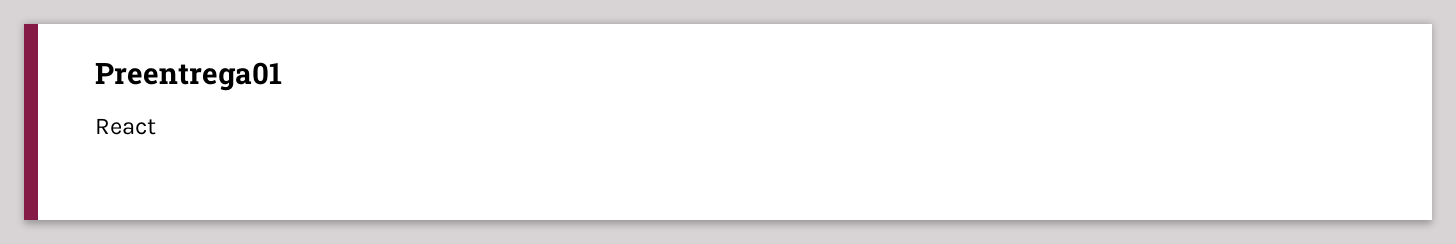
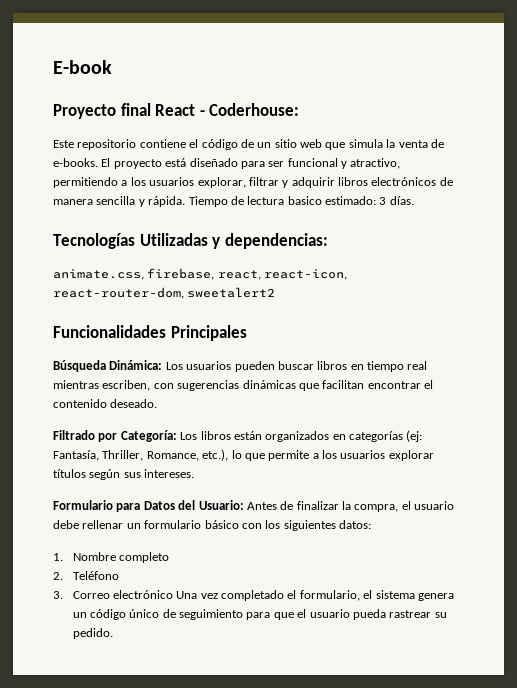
- Preentrega01
- React
+ E-book
+ Proyecto final React - Coderhouse:
+ Este repositorio contiene el código de un sitio web que simula la venta de e-books. El proyecto está diseñado para ser funcional y atractivo, permitiendo a los usuarios explorar, filtrar y adquirir libros electrónicos de manera sencilla y rápida. Tiempo de lectura basico estimado: 3 días.
+ Tecnologías Utilizadas y dependencias:
+ animate.css, firebase, react, react-icon, react-router-dom, sweetalert2
+ Funcionalidades Principales
+ Búsqueda Dinámica: Los usuarios pueden buscar libros en tiempo real mientras escriben, con sugerencias dinámicas que facilitan encontrar el contenido deseado.
+ Filtrado por Categoría: Los libros están organizados en categorías (ej: Fantasía, Thriller, Romance, etc.), lo que permite a los usuarios explorar títulos según sus intereses.
+ Formulario para Datos del Usuario: Antes de finalizar la compra, el usuario debe rellenar un formulario básico con los siguientes datos:
+ 1. Nombre completo
+ 2. Teléfono
+ 3. Correo electrónico Una vez completado el formulario, el sistema genera un código único de seguimiento para que el usuario pueda rastrear su pedido.

